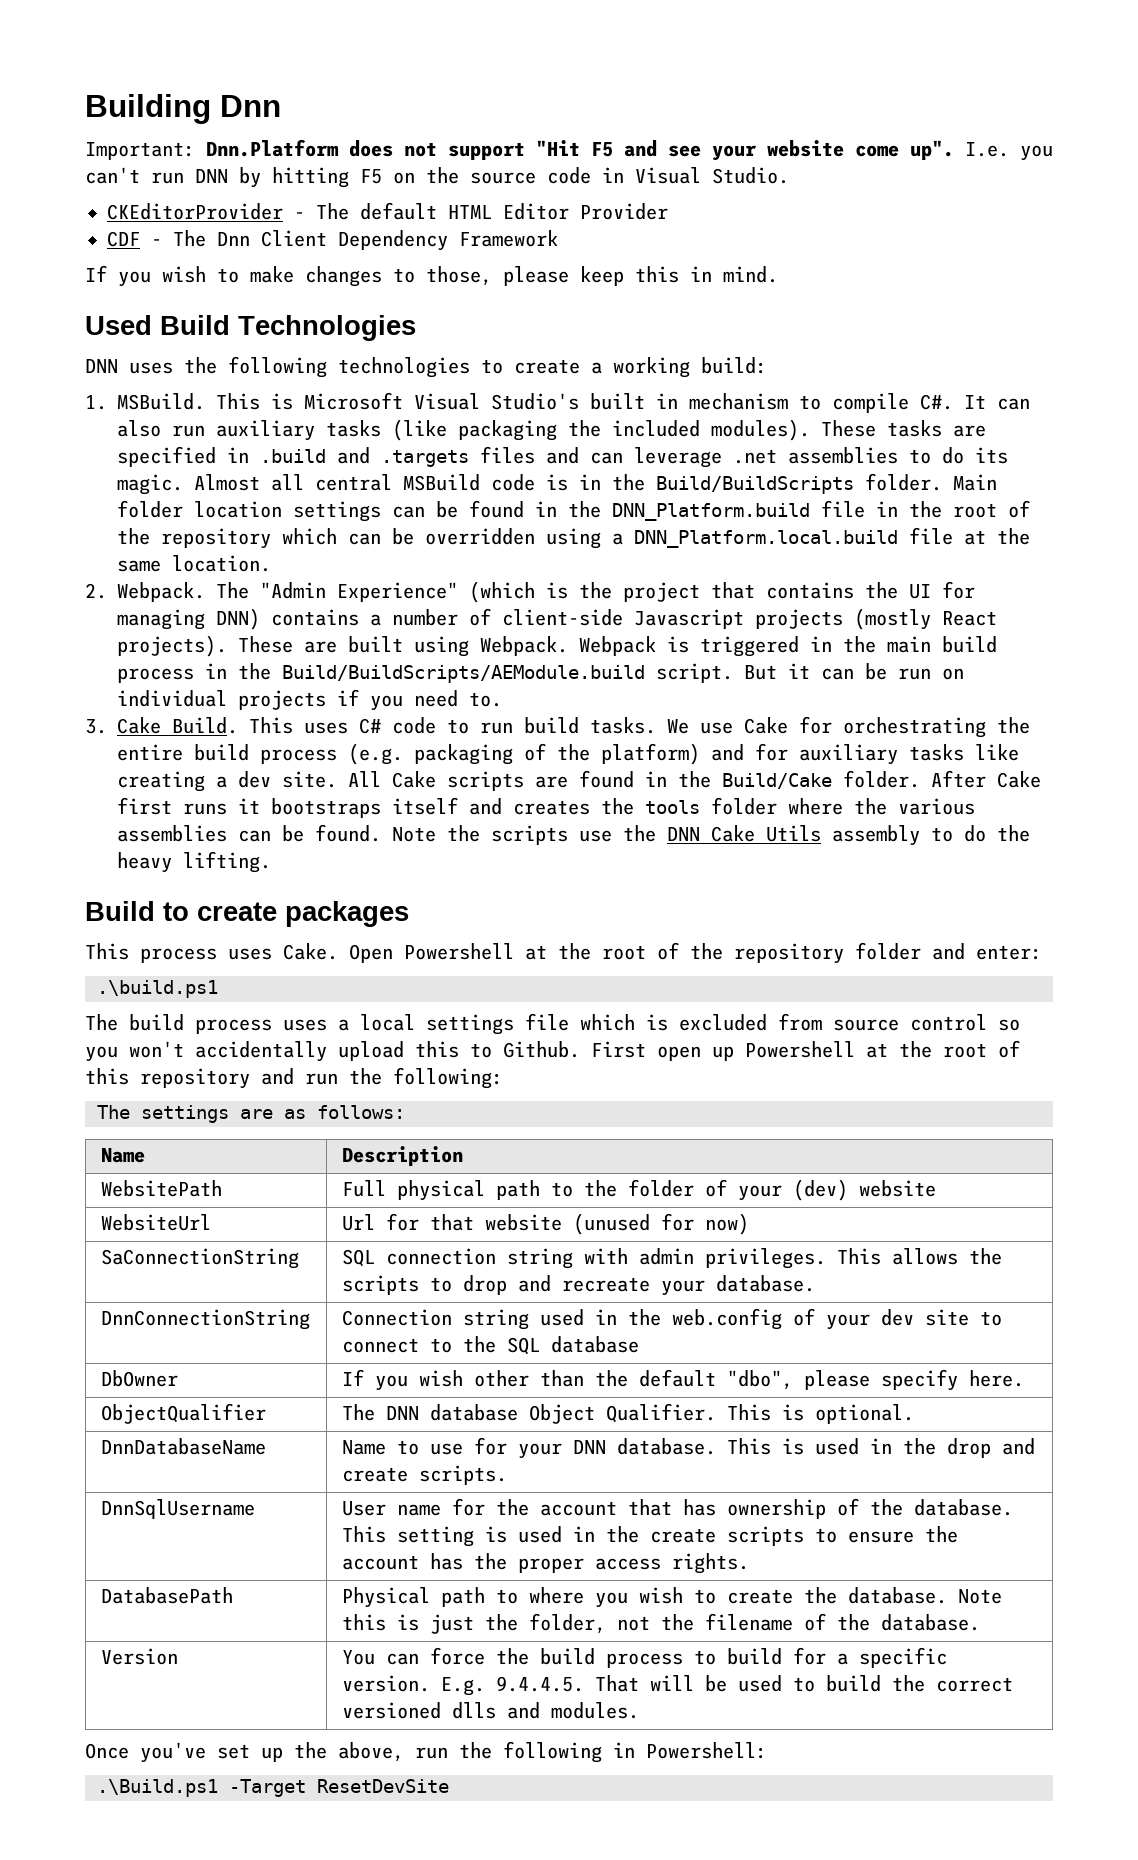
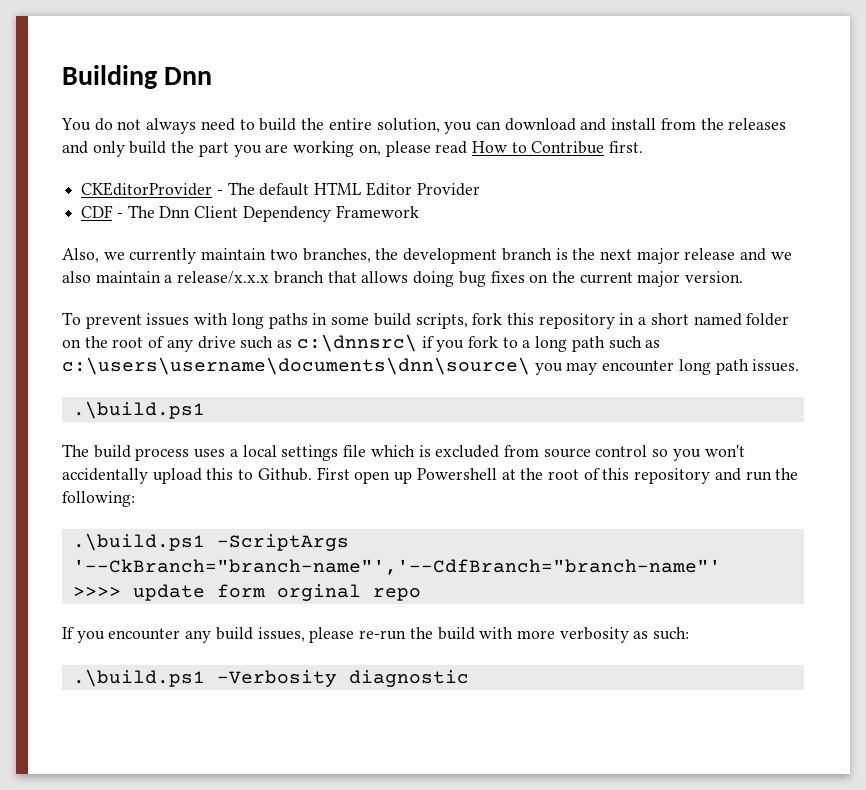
- Important: Dnn.Platform does not support "Hit F5 and see your website come up". I.e. you can't run DNN by hitting F5 on the source code in Visual Studio.
+ You do not always need to build the entire solution, you can download and install from the releases and only build the part you are working on, please read How to Contribue first.
- If you wish to make changes to those, please keep this in mind.
- Used Build Technologies
- DNN uses the following technologies to create a working build:
- 1. MSBuild. This is Microsoft Visual Studio's built in mechanism to compile C#. It can also run auxiliary tasks (like packaging the included modules). These tasks are specified in .build and .targets files and can leverage .net assemblies to do its magic. Almost all central MSBuild code is in the Build/BuildScripts folder. Main folder location settings can be found in the DNN_Platform.build file in the root of the repository which can be overridden using a DNN_Platform.local.build file at the same location.
- 2. Webpack. The "Admin Experience" (which is the project that contains the UI for managing DNN) contains a number of client-side Javascript projects (mostly React projects). These are built using Webpack. Webpack is triggered in the main build process in the Build/BuildScripts/AEModule.build script. But it can be run on individual projects if you need to.
- 3. Cake Build. This uses C# code to run build tasks. We use Cake for orchestrating the entire build process (e.g. packaging of the platform) and for auxiliary tasks like creating a dev site. All Cake scripts are found in the Build/Cake folder. After Cake first runs it bootstraps itself and creates the tools folder where the various assemblies can be found. Note the scripts use the DNN Cake Utils assembly to do the heavy lifting.
- Build to create packages
- This process uses Cake. Open Powershell at the root of the repository folder and enter:
+ Also, we currently maintain two branches, the development branch is the next major release and we also maintain a release/x.x.x branch that allows doing bug fixes on the current major version.
+ To prevent issues with long paths in some build scripts, fork this repository in a short named folder on the root of any drive such as c:\dnnsrc\ if you fork to a long path such as c:\users\username\documents\dnn\source\ you may encounter long path issues.
- The settings are as follows:
- Name | Description
- WebsitePath | Full physical path to the folder of your (dev) website
- WebsiteUrl | Url for that website (unused for now)
- SaConnectionString | SQL connection string with admin privileges. This allows the scripts to drop and recreate your database.
- DnnConnectionString | Connection string used in the web.config of your dev site to connect to the SQL database
- DbOwner | If you wish other than the default "dbo", please specify here.
- ObjectQualifier | The DNN database Object Qualifier. This is optional.
- DnnDatabaseName | Name to use for your DNN database. This is used in the drop and create scripts.
- DnnSqlUsername | User name for the account that has ownership of the database. This setting is used in the create scripts to ensure the account has the proper access rights.
- DatabasePath | Physical path to where you wish to create the database. Note this is just the folder, not the filename of the database.
- Version | You can force the build process to build for a specific version. E.g. 9.4.4.5. That will be used to build the correct versioned dlls and modules.
- Once you've set up the above, run the following in Powershell:
- .\Build.ps1 -Target ResetDevSite
+ .\build.ps1 -ScriptArgs '--CkBranch="branch-name"','--CdfBranch="branch-name"'
+ >>>> update form orginal repo
+ If you encounter any build issues, please re-run the build with more verbosity as such:
+ .\build.ps1 -Verbosity diagnostic

